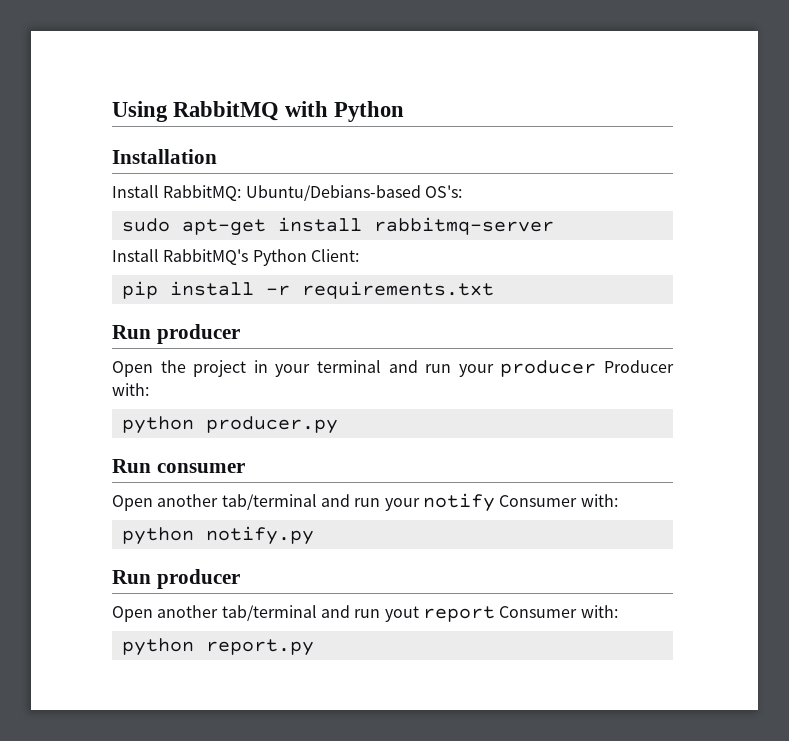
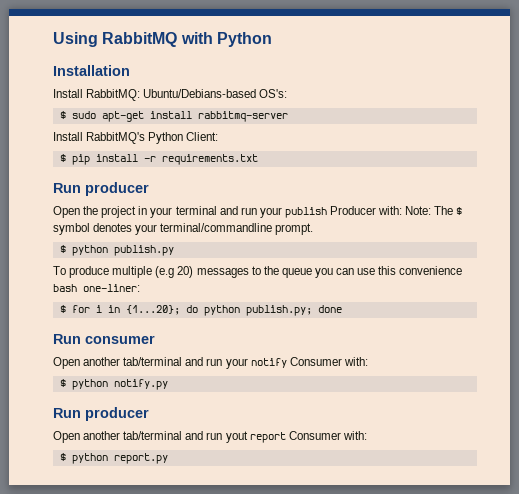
- sudo apt-get install rabbitmq-server
+ $ sudo apt-get install rabbitmq-server
- pip install -r requirements.txt
+ $ pip install -r requirements.txt
- Open the project in your terminal and run your producer Producer with:
- python producer.py
+ Open the project in your terminal and run your publish Producer with: Note: The $ symbol denotes your terminal/commandline prompt.
+ $ python publish.py
+ To produce multiple (e.g 20) messages to the queue you can use this convenience bash one-liner:
+ $ for i in {1...20}; do python publish.py; done
- python notify.py
+ $ python notify.py
- python report.py
+ $ python report.py

